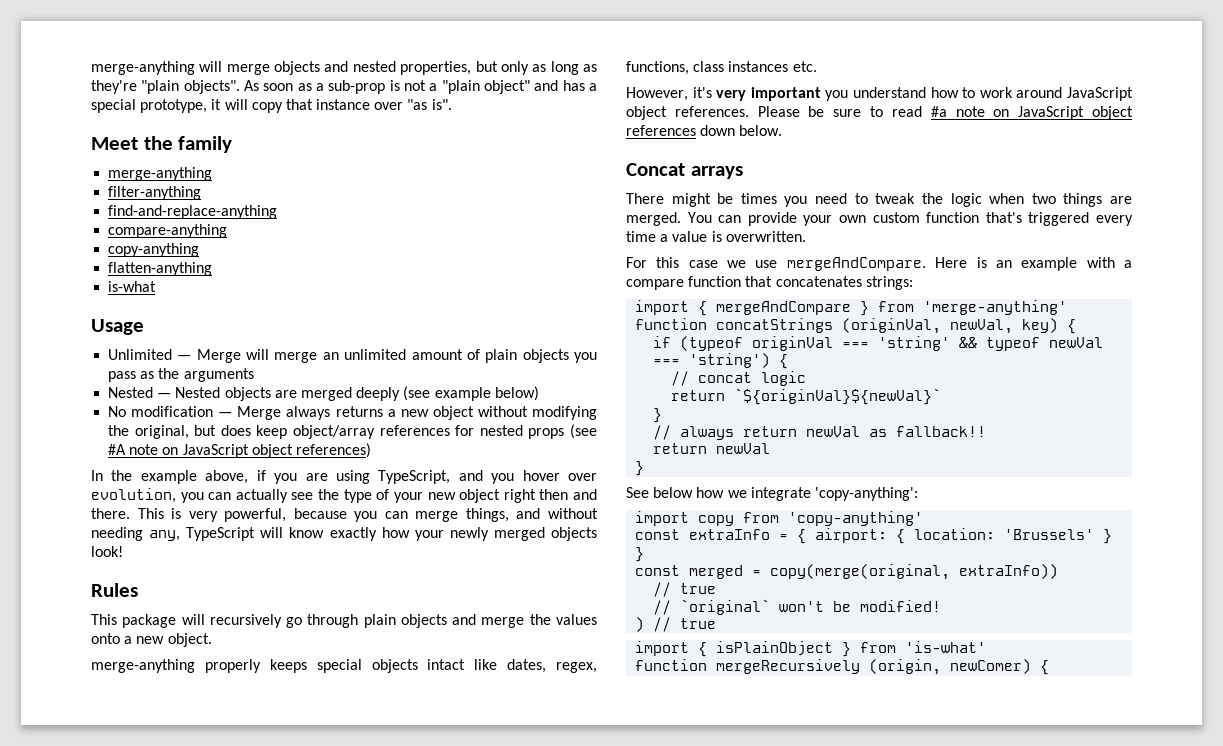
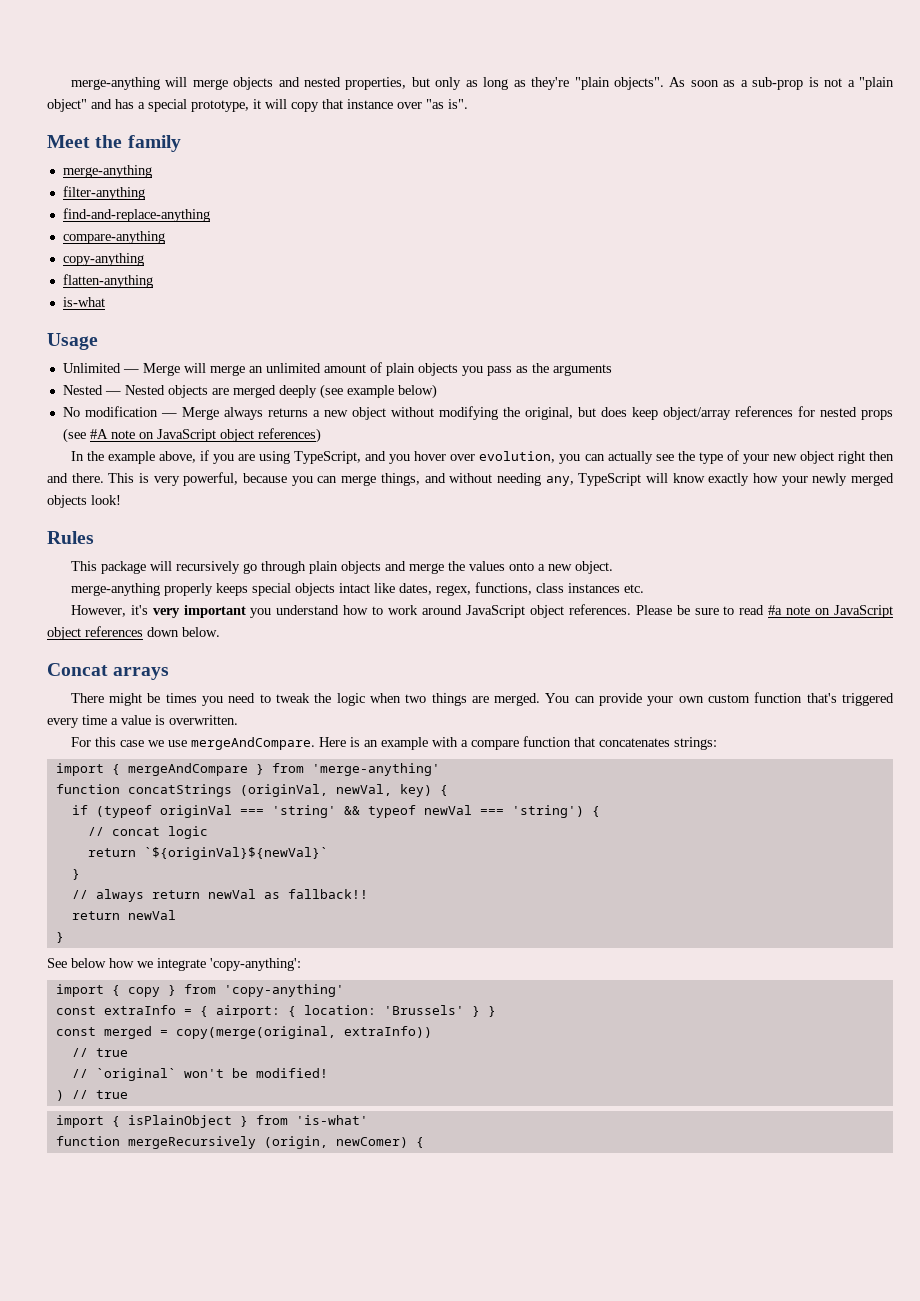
- import copy from 'copy-anything'
+ import { copy } from 'copy-anything'

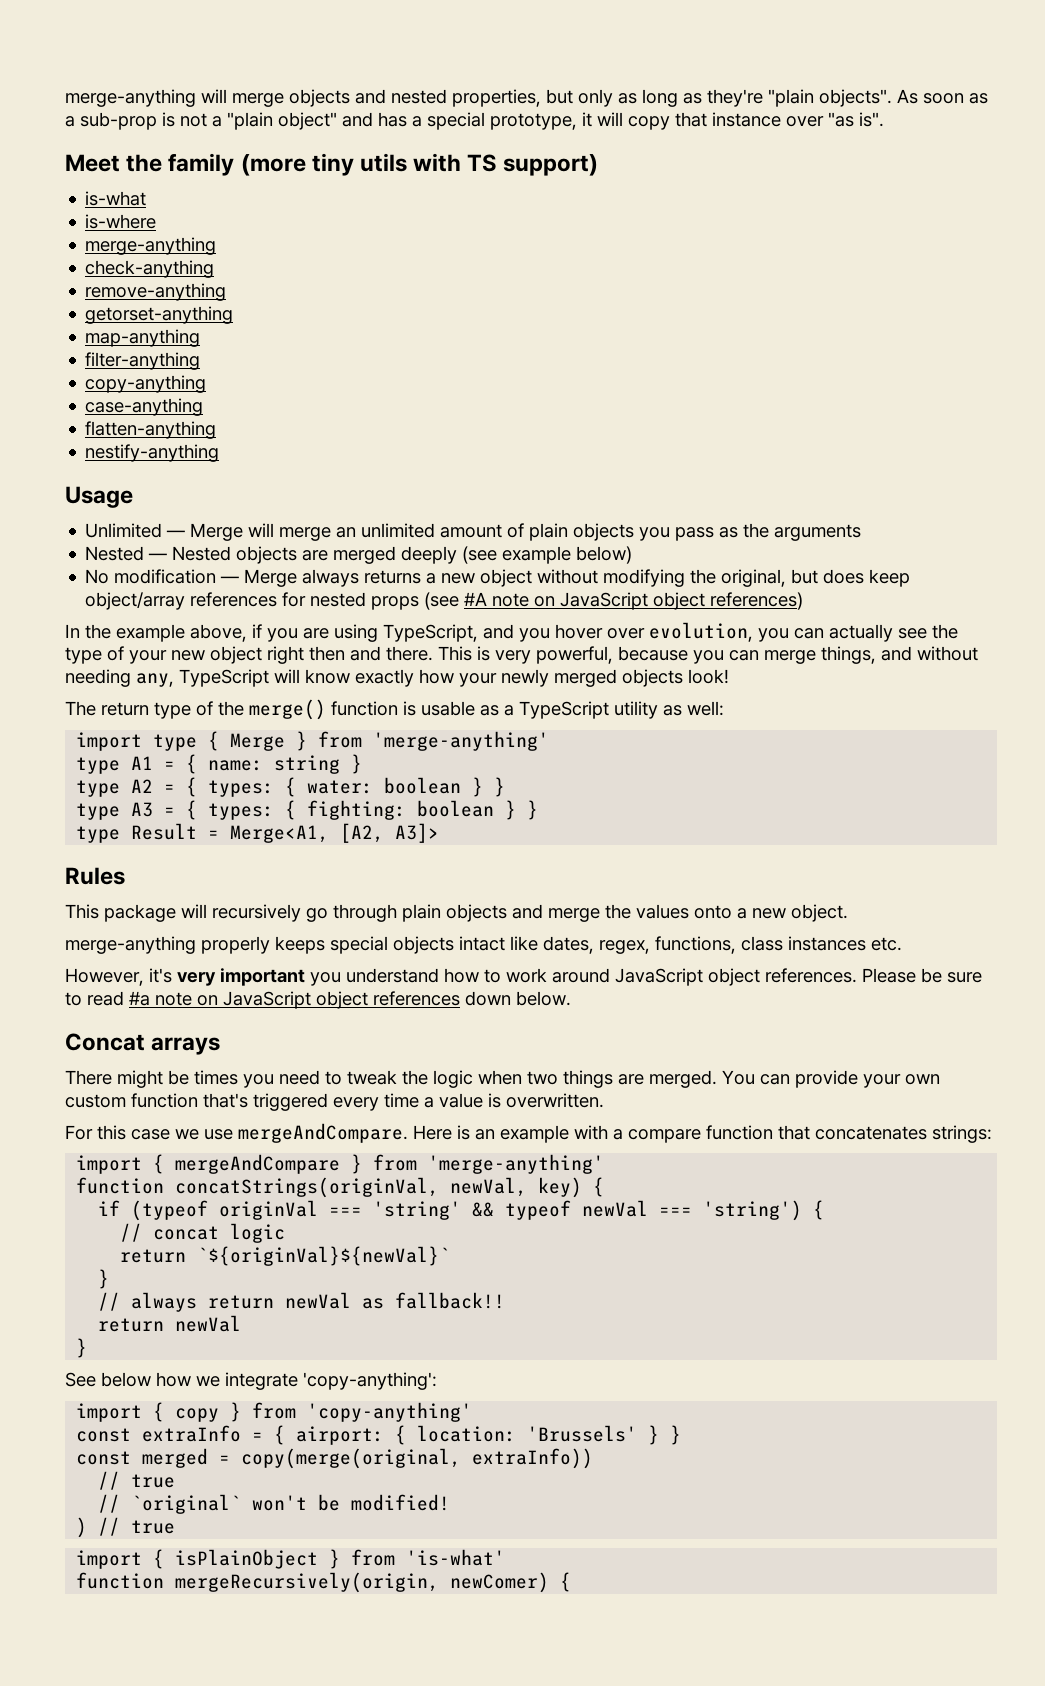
- Meet the family
+ Meet the family (more tiny utils with TS support)
+ is-what
+ is-where
  merge-anything
+ check-anything
+ remove-anything
+ getorset-anything
+ map-anything
- find-and-replace-anything
- compare-anything
+ case-anything
- is-what
+ nestify-anything
+ The return type of the merge() function is usable as a TypeScript utility as well:
+ import type { Merge } from 'merge-anything'
+ type A1 = { name: string }
+ type A2 = { types: { water: boolean } }
+ type A3 = { types: { fighting: boolean } }
+ type Result = Merge<A1, [A2, A3]>
- function concatStrings (originVal, newVal, key) {
+ function concatStrings(originVal, newVal, key) {
- function mergeRecursively (origin, newComer) {
+ function mergeRecursively(origin, newComer) {

